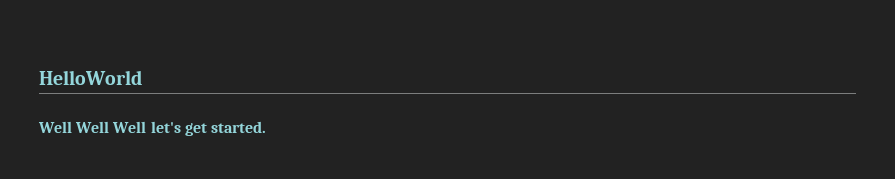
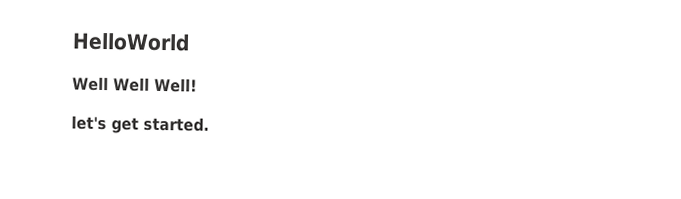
- Well Well Well let's get started.
+ Well Well Well!
+ let's get started.

